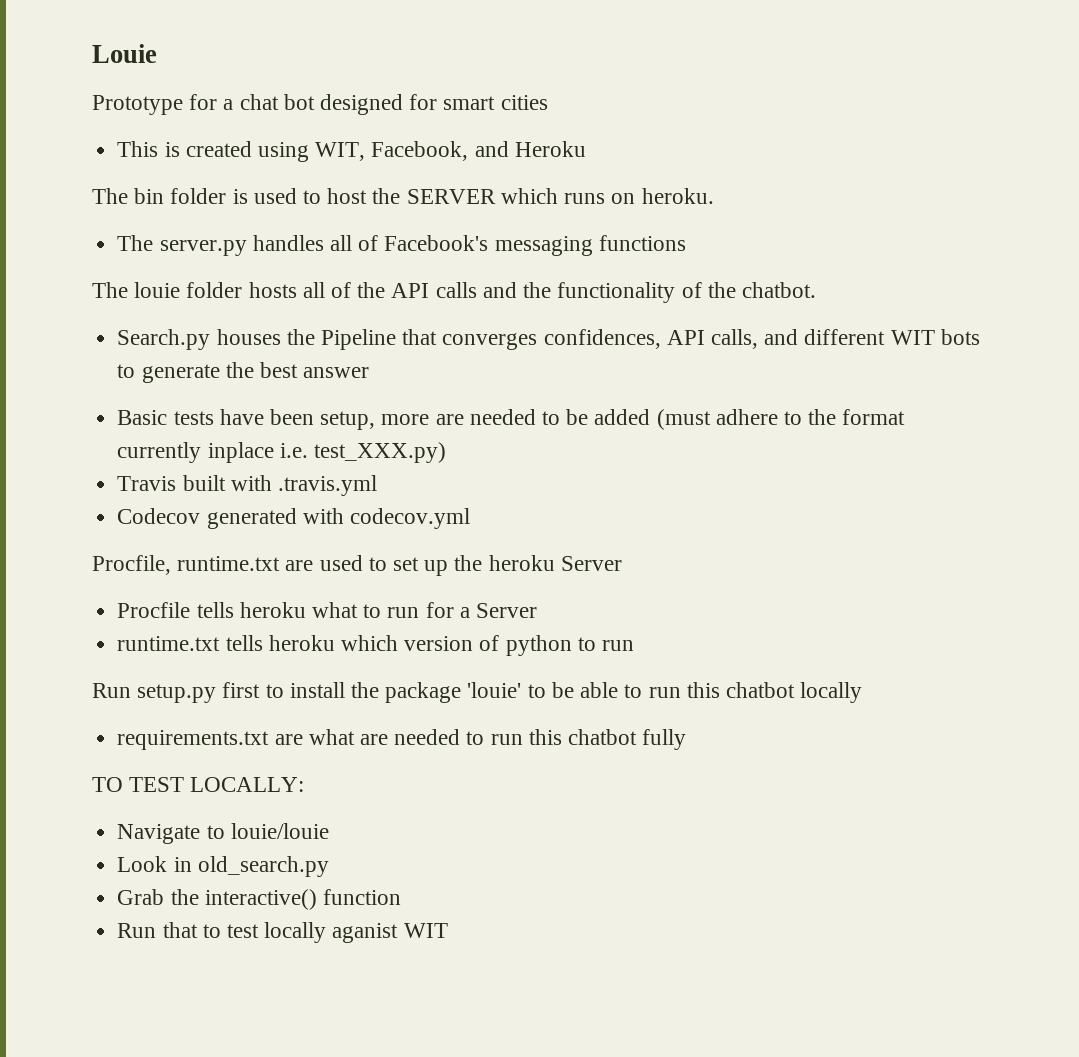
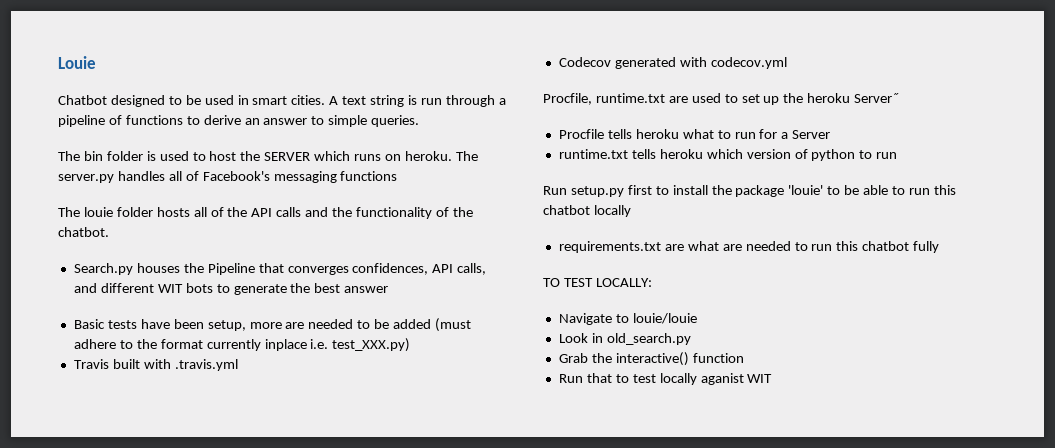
- Prototype for a chat bot designed for smart cities
- This is created using WIT, Facebook, and Heroku
+ Chatbot designed to be used in smart cities. A text string is run through a pipeline of functions to derive an answer to simple queries.
- The bin folder is used to host the SERVER which runs on heroku.
- The server.py handles all of Facebook's messaging functions
+ The bin folder is used to host the SERVER which runs on heroku. The server.py handles all of Facebook's messaging functions
- Procfile, runtime.txt are used to set up the heroku Server
+ Procfile, runtime.txt are used to set up the heroku Server˝

